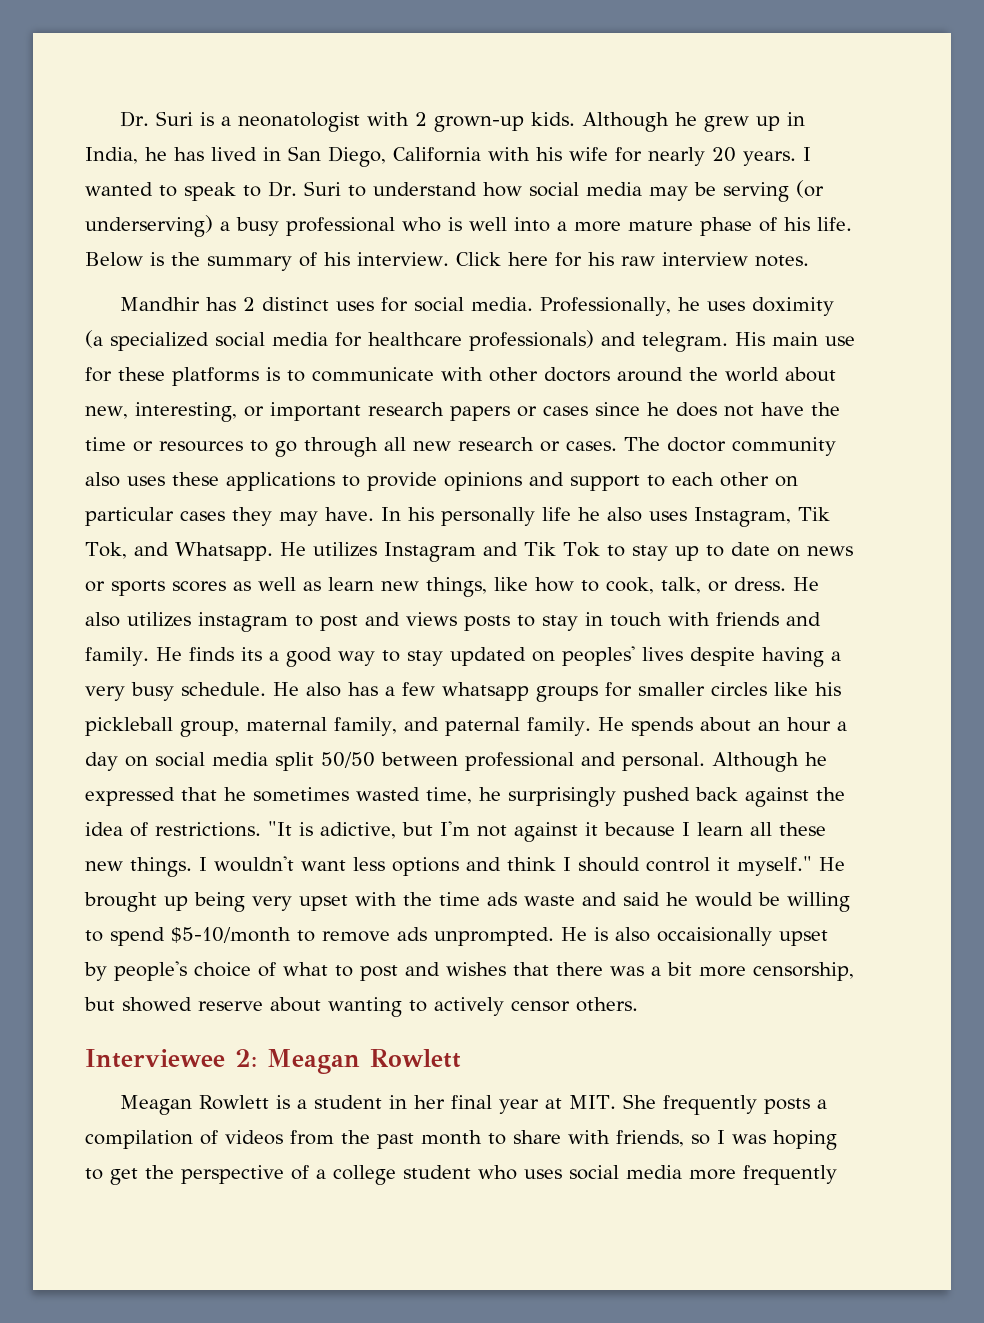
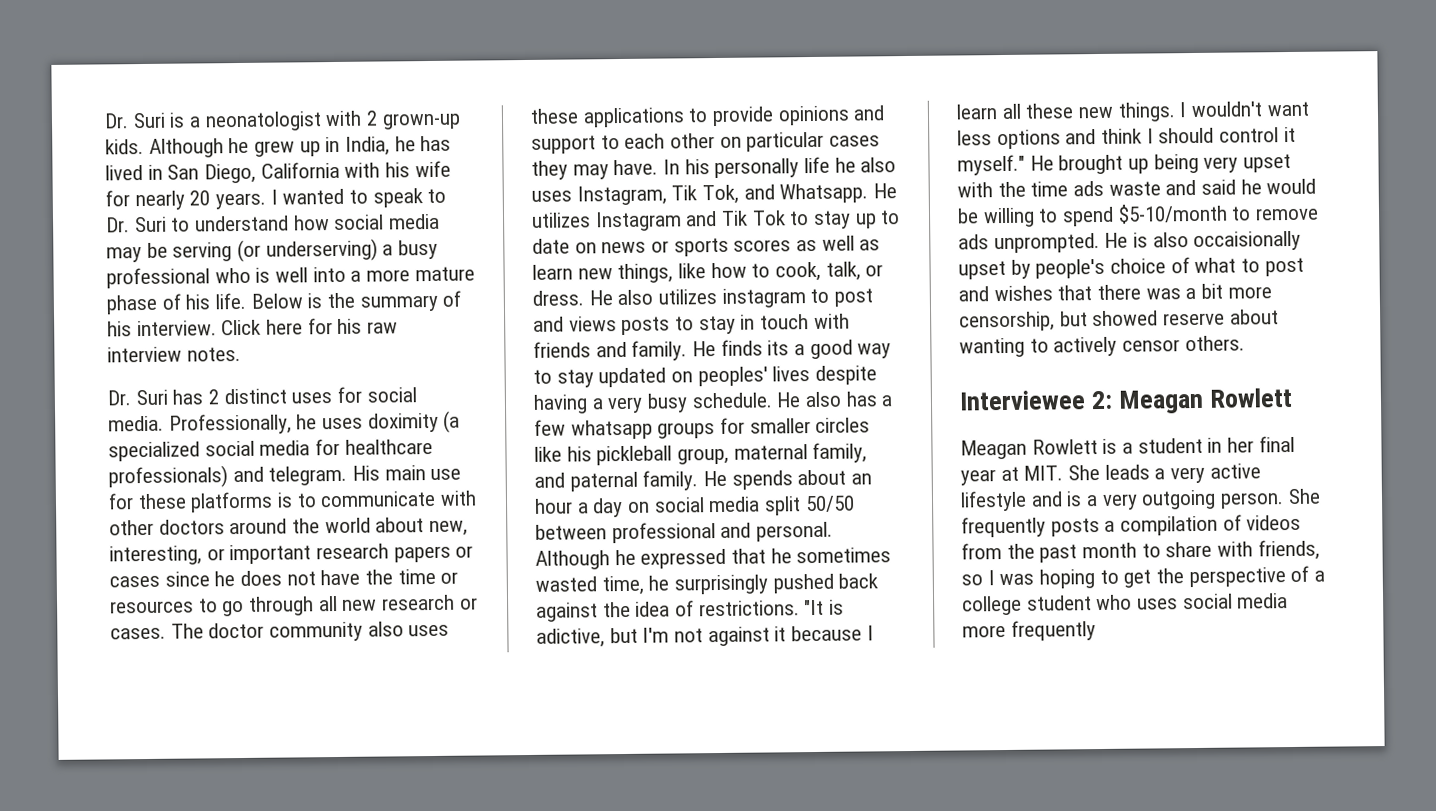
- Mandhir has 2 distinct uses for social media.
+ Dr. Suri has 2 distinct uses for social media.
- Meagan Rowlett is a student in her final year at MIT. She frequently posts a compilation of videos from the past month to share with friends, so I was hoping to get the perspective of a college student who uses social media more frequently
+ Meagan Rowlett is a student in her final year at MIT. She leads a very active lifestyle and is a very outgoing person. She frequently posts a compilation of videos from the past month to share with friends, so I was hoping to get the perspective of a college student who uses social media more frequently

